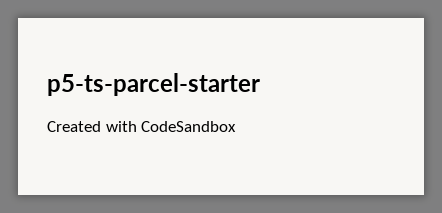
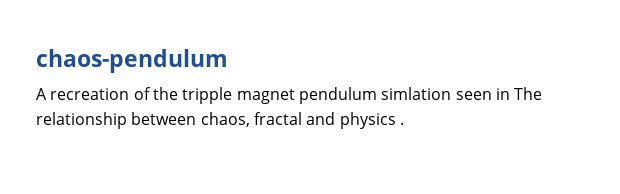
- p5-ts-parcel-starter
- Created with CodeSandbox
+ chaos-pendulum
+ A recreation of the tripple magnet pendulum simlation seen in The relationship between chaos, fractal and physics .

